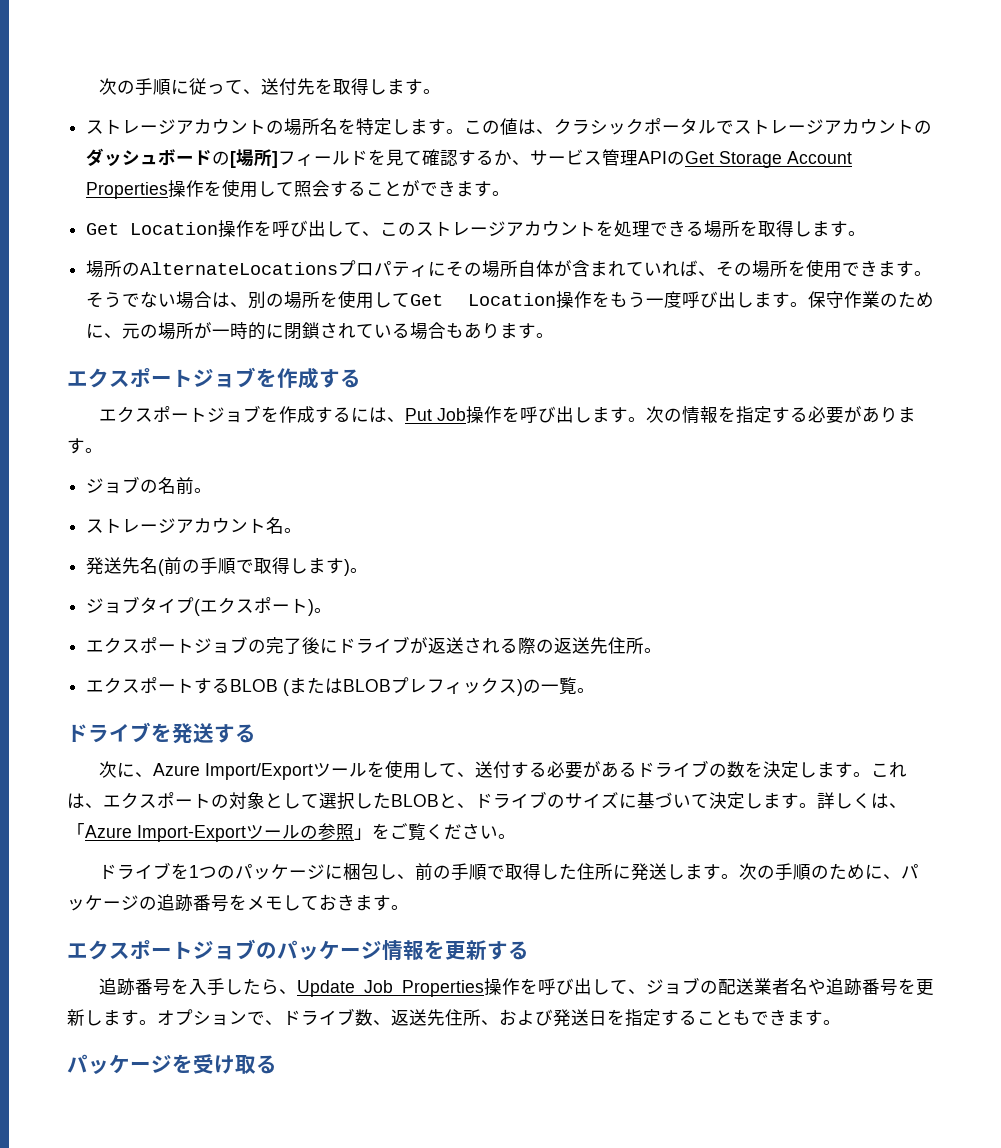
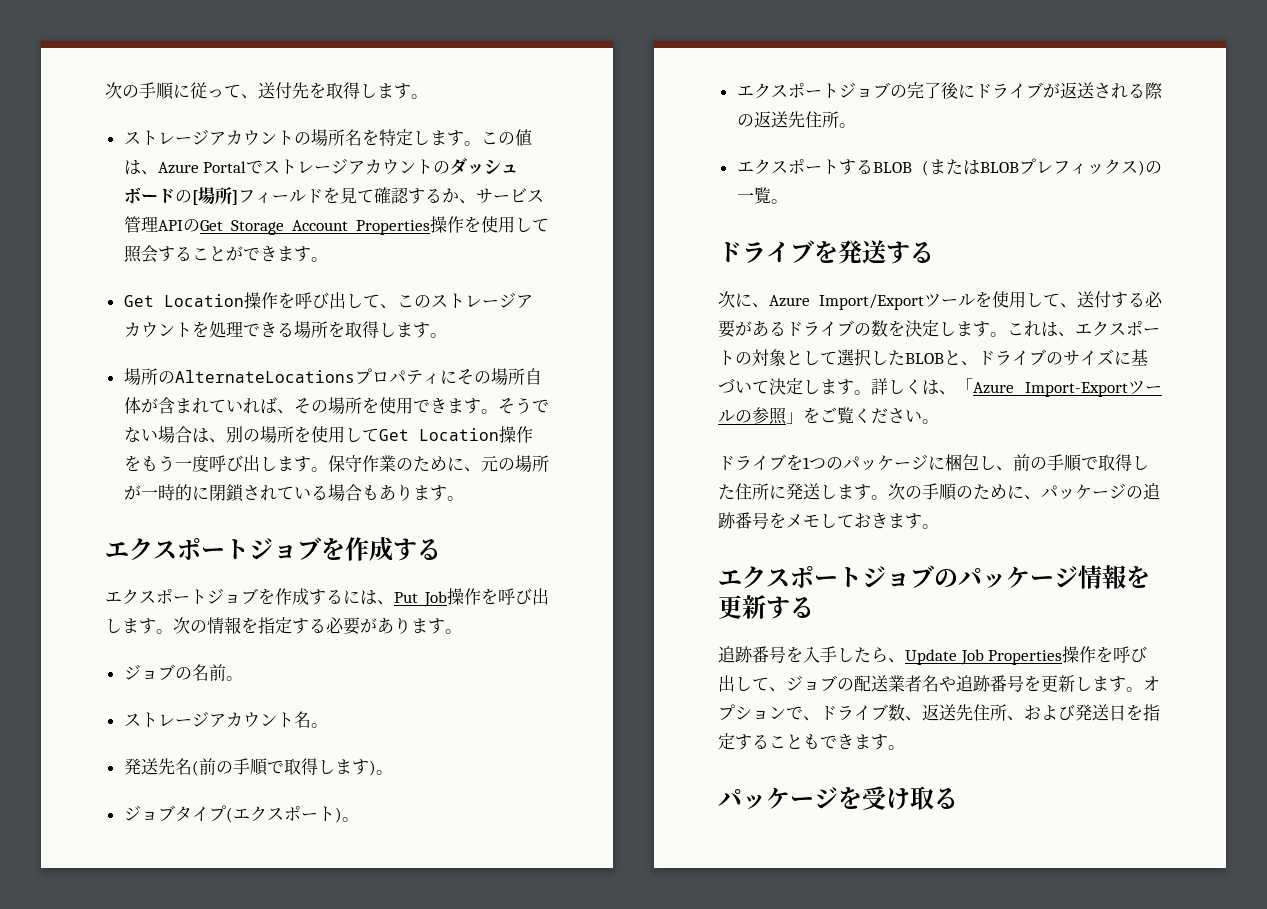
- この値は、クラシックポータルでストレージアカウントのダッシュボードの[場所]フィールドを見て確認するか、サービス管理APIのGet Storage Account Properties操作を使用して照会することができます。
+ この値は、Azure Portalでストレージアカウントのダッシュボードの[場所]フィールドを見て確認するか、サービス管理APIのGet Storage Account Properties操作を使用して照会することができます。

